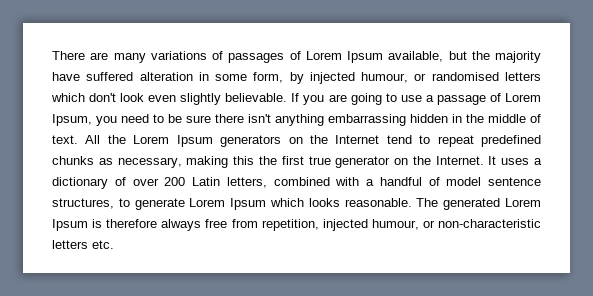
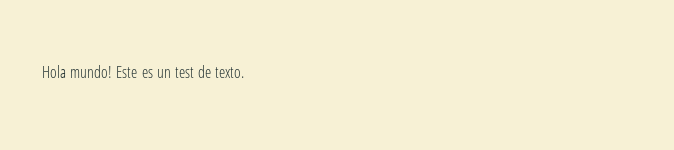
- There are many variations of passages of Lorem Ipsum available, but the majority have suffered alteration in some form, by injected humour, or randomised letters which don't look even slightly believable. If you are going to use a passage of Lorem Ipsum, you need to be sure there isn't anything embarrassing hidden in the middle of text. All the Lorem Ipsum generators on the Internet tend to repeat predefined chunks as necessary, making this the first true generator on the Internet. It uses a dictionary of over 200 Latin letters, combined with a handful of model sentence structures, to generate Lorem Ipsum which looks reasonable. The generated Lorem Ipsum is therefore always free from repetition, injected humour, or non-characteristic letters etc.
+ Hola mundo! Este es un test de texto.

